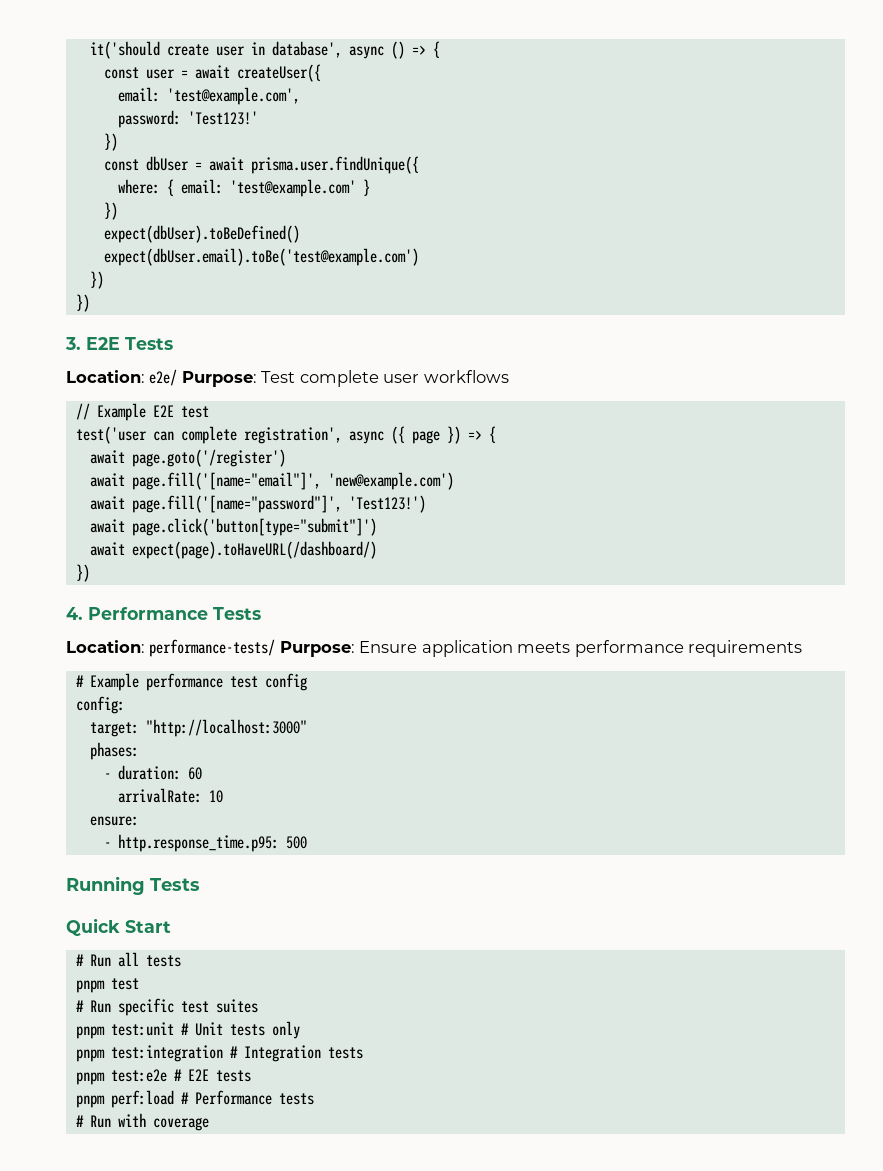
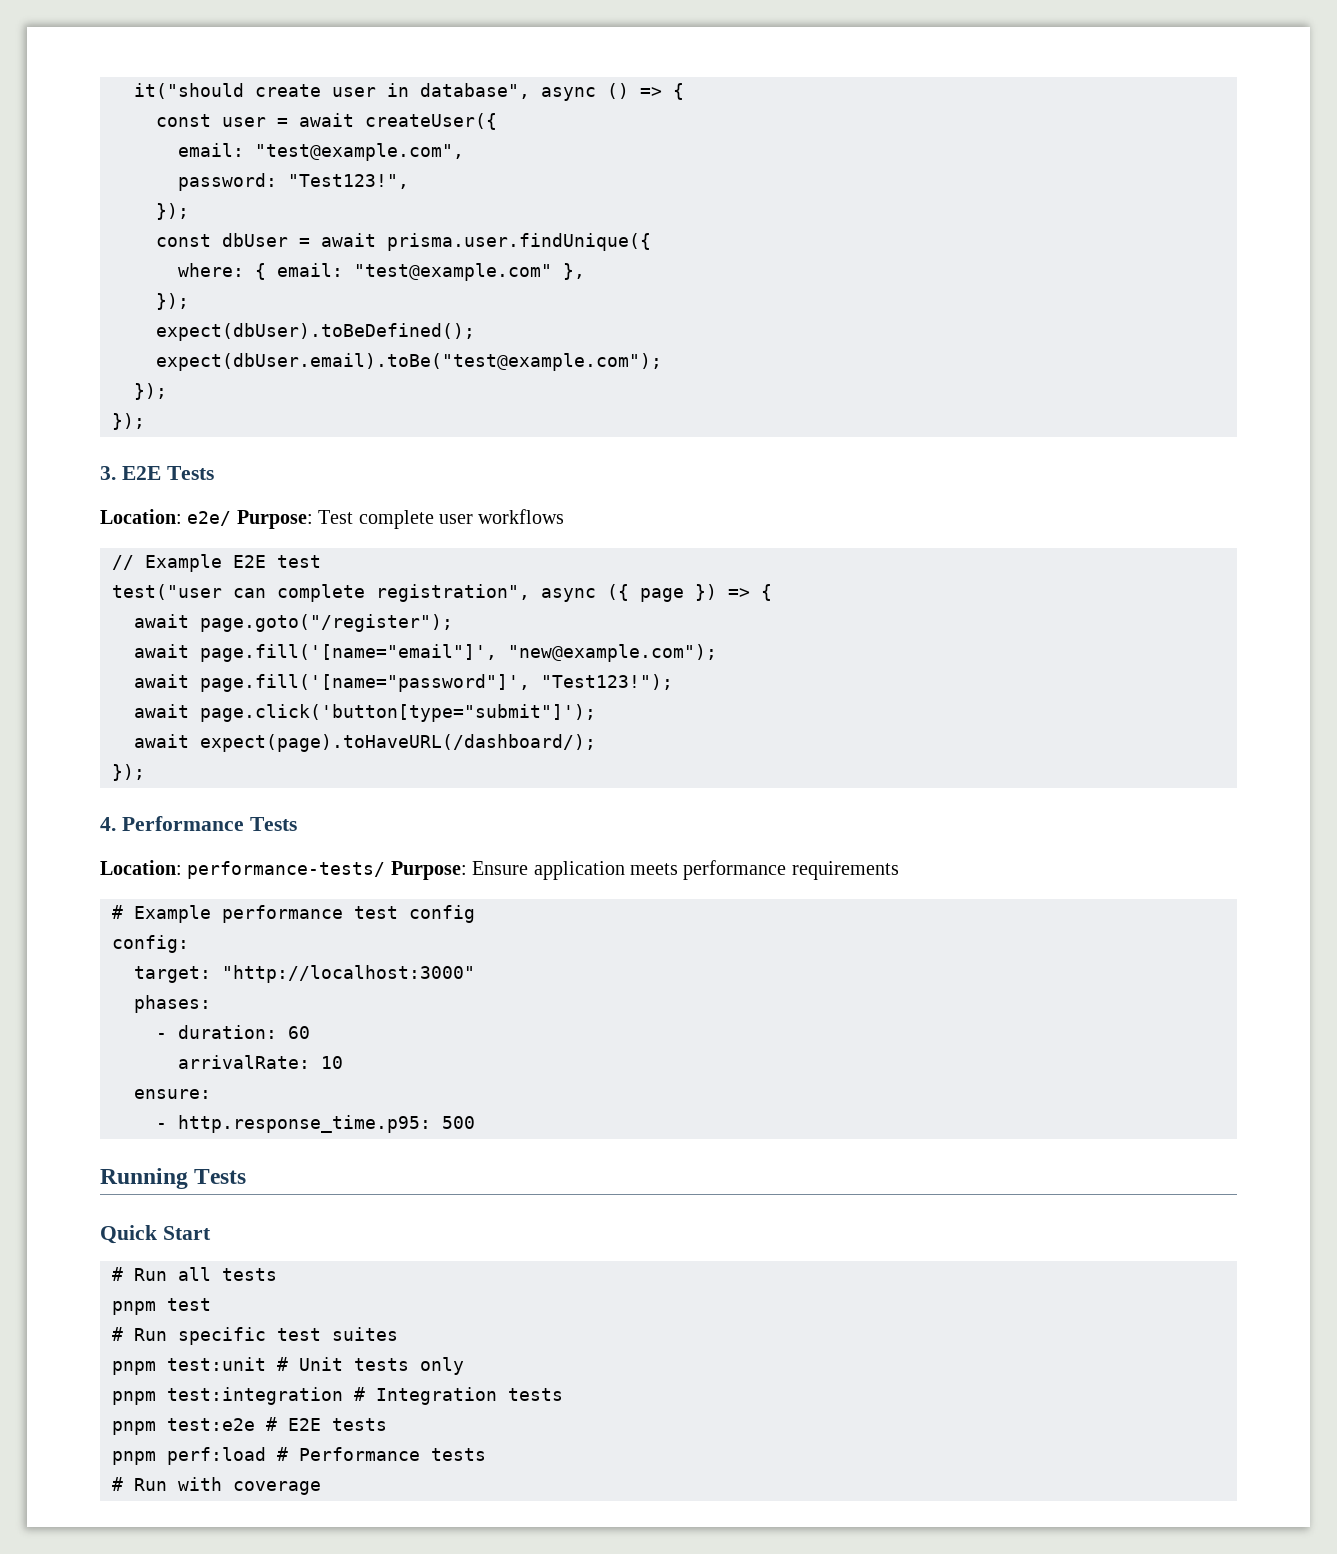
- it('should create user in database', async () => {
+ it("should create user in database", async () => {
- email: 'test@example.com',
+ email: "test@example.com",
- password: 'Test123!'
- })
+ password: "Test123!",
+ });
- where: { email: 'test@example.com' }
- })
- expect(dbUser).toBeDefined()
- expect(dbUser.email).toBe('test@example.com')
- })
- })
+ where: { email: "test@example.com" },
+ });
+ expect(dbUser).toBeDefined();
+ expect(dbUser.email).toBe("test@example.com");
+ });
+ });
- test('user can complete registration', async ({ page }) => {
+ test("user can complete registration", async ({ page }) => {
- await page.goto('/register')
+ await page.goto("/register");
- await page.fill('[name="email"]', 'new@example.com')
+ await page.fill('[name="email"]', "new@example.com");
- await page.fill('[name="password"]', 'Test123!')
- await page.click('button[type="submit"]')
- await expect(page).toHaveURL(/dashboard/)
- })
+ await page.fill('[name="password"]', "Test123!");
+ await page.click('button[type="submit"]');
+ await expect(page).toHaveURL(/dashboard/);
+ });

